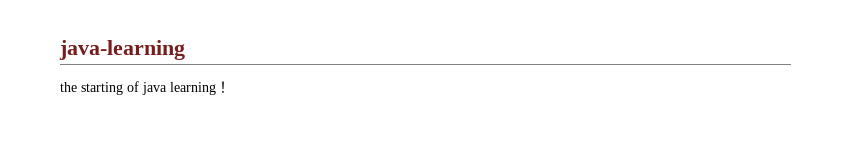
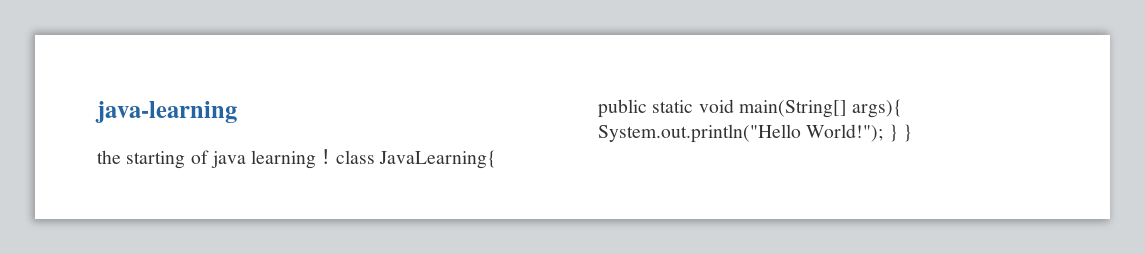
- the starting of java learning！
+ the starting of java learning！class JavaLearning{ public static void main(String[] args){ System.out.println("Hello World!"); } }

